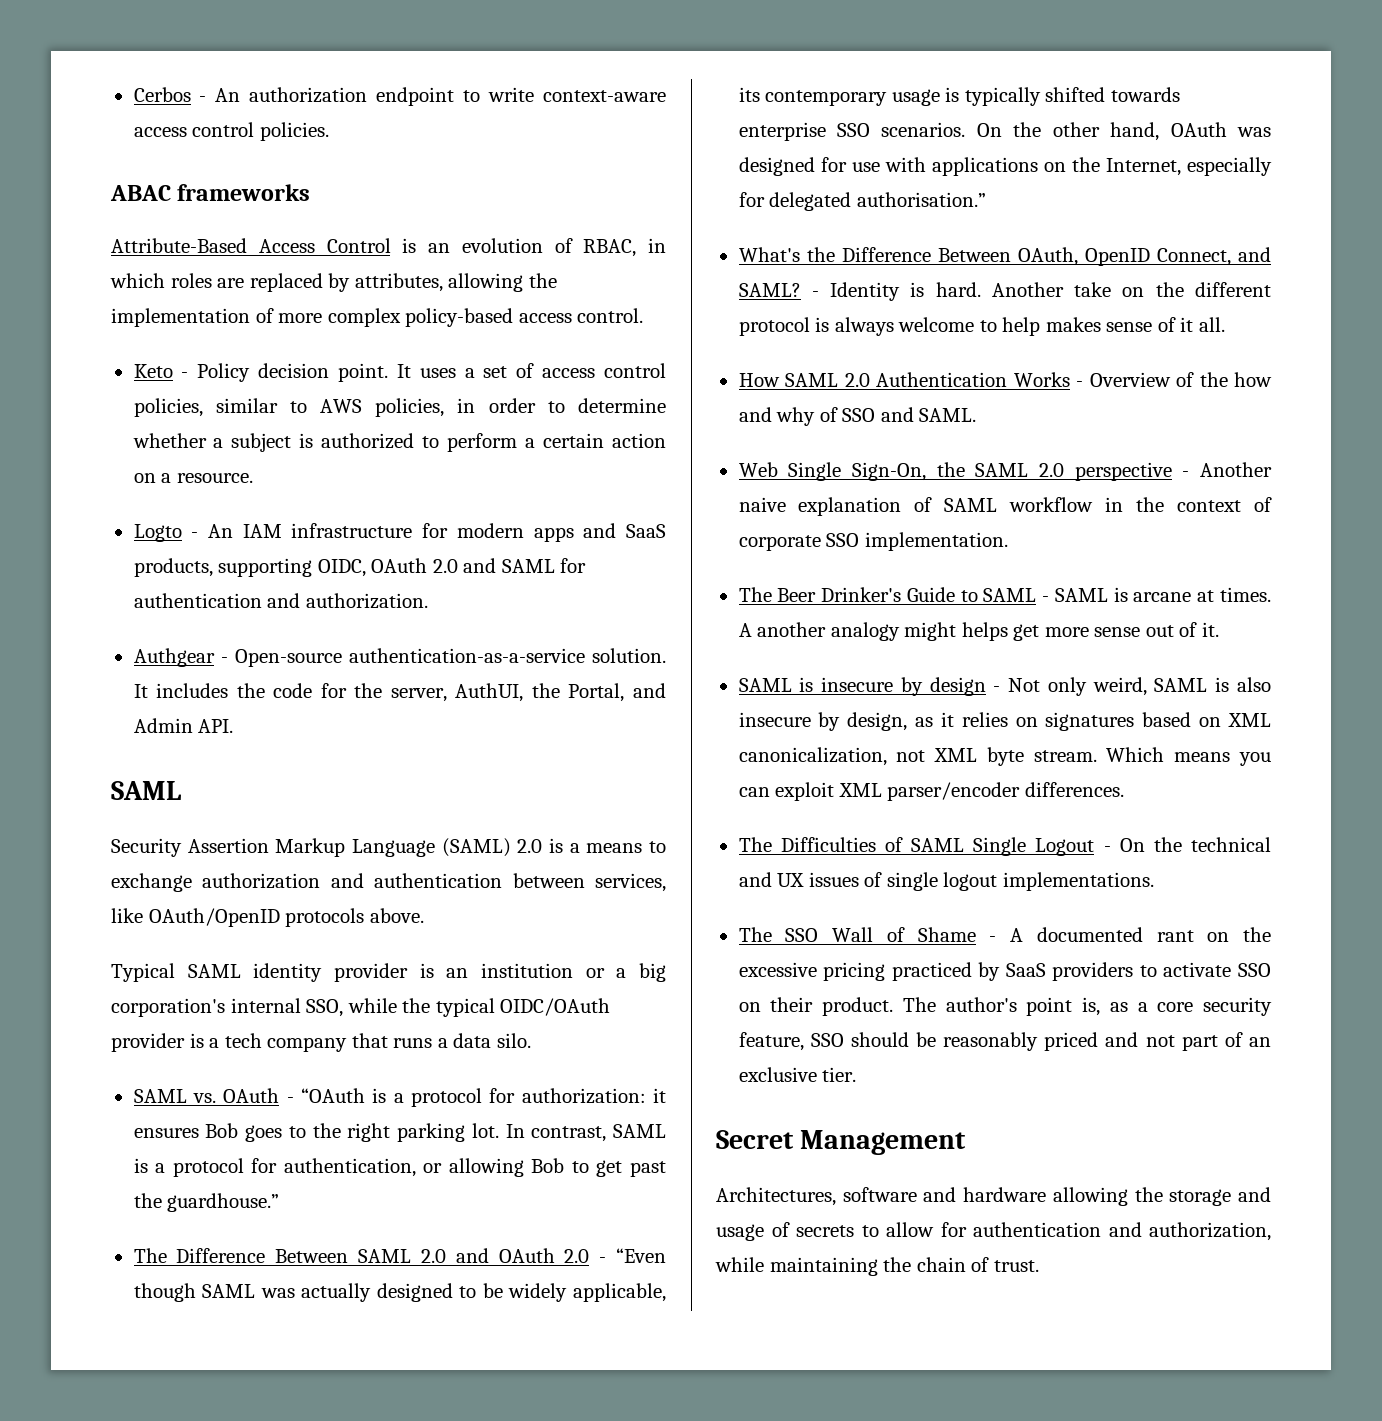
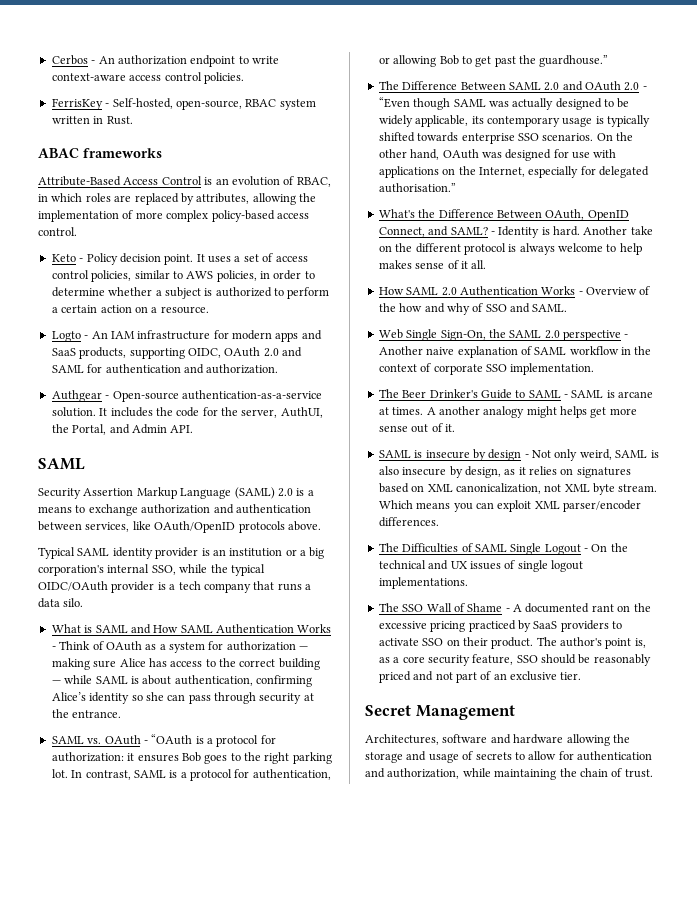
+ FerrisKey - Self-hosted, open-source, RBAC system written in Rust.
+ What is SAML and How SAML Authentication Works - Think of OAuth as a system for authorization — making sure Alice has access to the correct building — while SAML is about authentication, confirming Alice’s identity so she can pass through security at the entrance.

